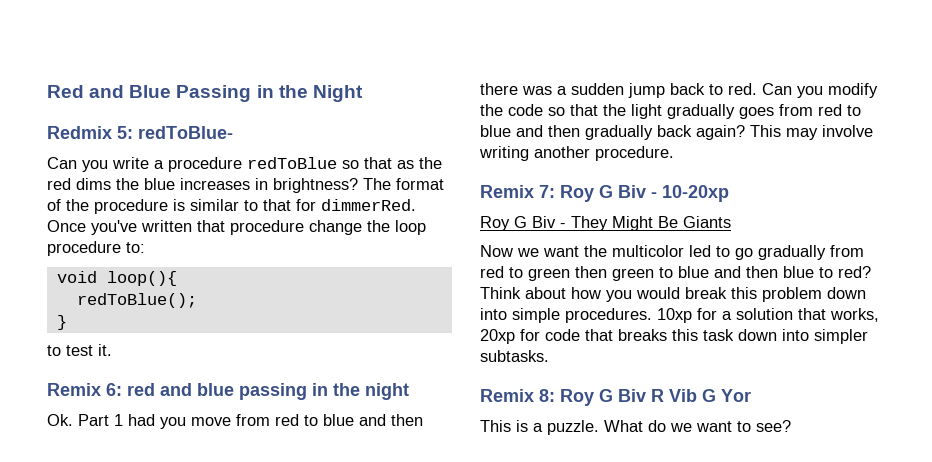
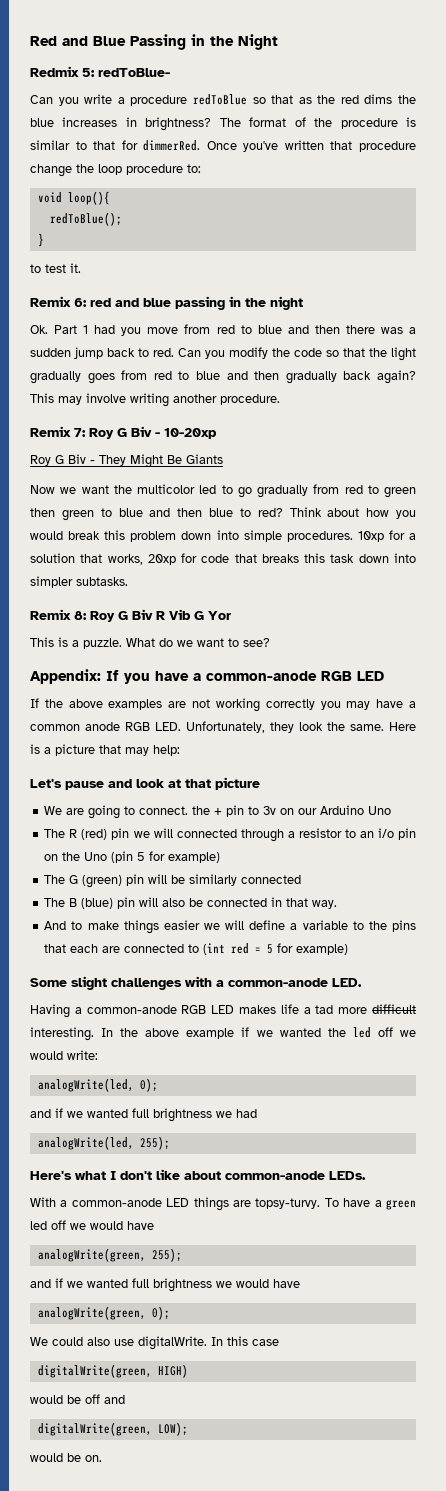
+ Appendix: If you have a common-anode RGB LED
+ If the above examples are not working correctly you may have a common anode RGB LED. Unfortunately, they look the same. Here is a picture that may help:
+ Let's pause and look at that picture
+ We are going to connect. the + pin to 3v on our Arduino Uno
+ The R (red) pin we will connected through a resistor to an i/o pin on the Uno (pin 5 for example)
+ The G (green) pin will be similarly connected
+ The B (blue) pin will also be connected in that way.
+ And to make things easier we will define a variable to the pins that each are connected to (int red = 5 for example)
+ Some slight challenges with a common-anode LED.
+ Having a common-anode RGB LED makes life a tad more difficult interesting. In the above example if we wanted the led off we would write:
+ analogWrite(led, 0);
+ and if we wanted full brightness we had
+ analogWrite(led, 255);
+ Here's what I don't like about common-anode LEDs.
+ With a common-anode LED things are topsy-turvy. To have a green led off we would have
+ analogWrite(green, 255);
+ and if we wanted full brightness we would have
+ analogWrite(green, 0);
+ We could also use digitalWrite. In this case
+ digitalWrite(green, HIGH)
+ would be off and
+ digitalWrite(green, LOW);
+ would be on.

